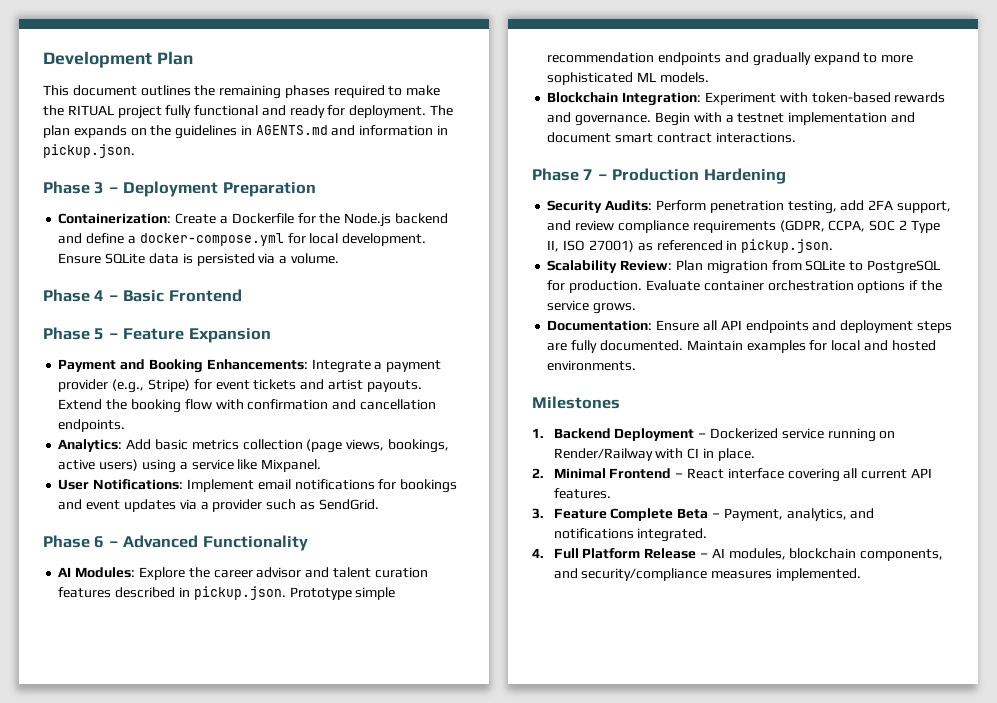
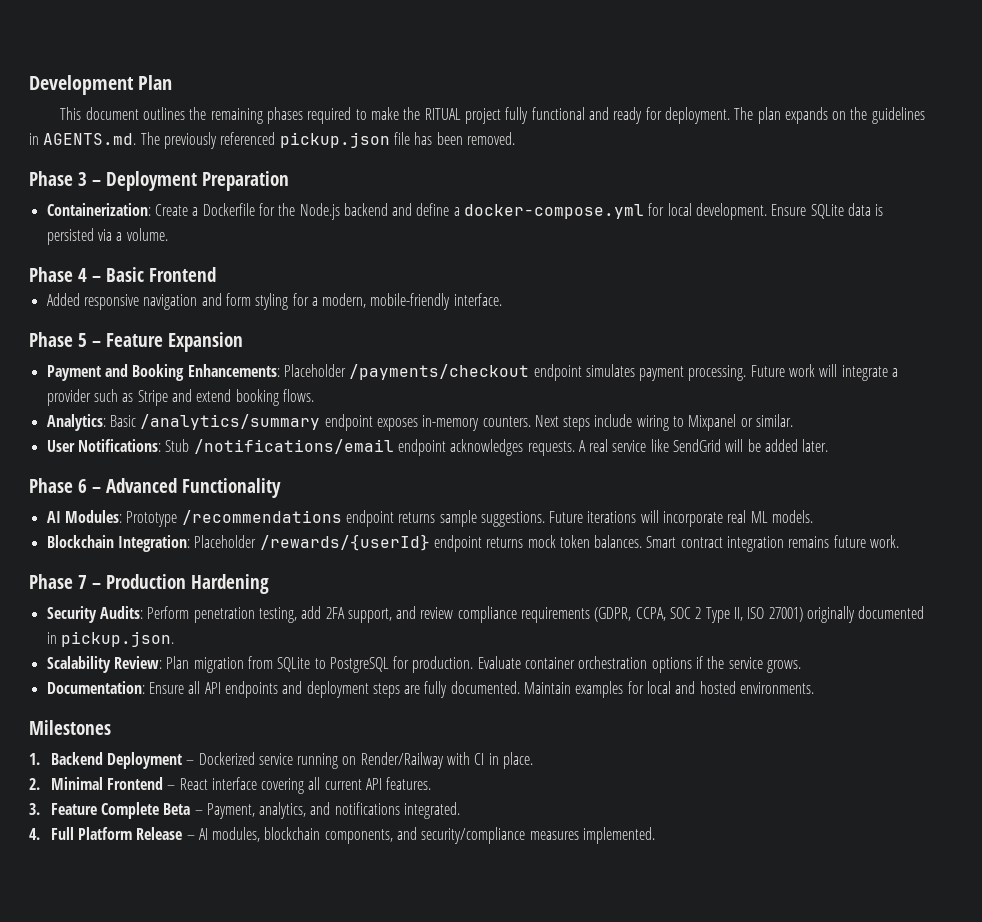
- The plan expands on the guidelines in AGENTS.md and information in pickup.json.
+ The plan expands on the guidelines in AGENTS.md. The previously referenced pickup.json file has been removed.
+ Added responsive navigation and form styling for a modern, mobile-friendly interface.
- Payment and Booking Enhancements: Integrate a payment provider (e.g., Stripe) for event tickets and artist payouts. Extend the booking flow with confirmation and cancellation endpoints.
- Analytics: Add basic metrics collection (page views, bookings, active users) using a service like Mixpanel.
- User Notifications: Implement email notifications for bookings and event updates via a provider such as SendGrid.
+ Payment and Booking Enhancements: Placeholder /payments/checkout endpoint simulates payment processing. Future work will integrate a provider such as Stripe and extend booking flows.
+ Analytics: Basic /analytics/summary endpoint exposes in-memory counters. Next steps include wiring to Mixpanel or similar.
+ User Notifications: Stub /notifications/email endpoint acknowledges requests. A real service like SendGrid will be added later.
- AI Modules: Explore the career advisor and talent curation features described in pickup.json. Prototype simple recommendation endpoints and gradually expand to more sophisticated ML models.
- Blockchain Integration: Experiment with token-based rewards and governance. Begin with a testnet implementation and document smart contract interactions.
+ AI Modules: Prototype /recommendations endpoint returns sample suggestions. Future iterations will incorporate real ML models.
+ Blockchain Integration: Placeholder /rewards/{userId} endpoint returns mock token balances. Smart contract integration remains future work.
- Security Audits: Perform penetration testing, add 2FA support, and review compliance requirements (GDPR, CCPA, SOC 2 Type II, ISO 27001) as referenced in pickup.json.
+ Security Audits: Perform penetration testing, add 2FA support, and review compliance requirements (GDPR, CCPA, SOC 2 Type II, ISO 27001) originally documented in pickup.json.

